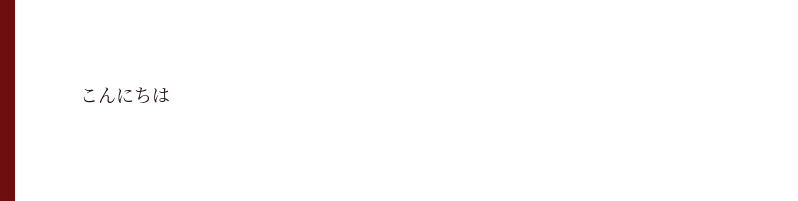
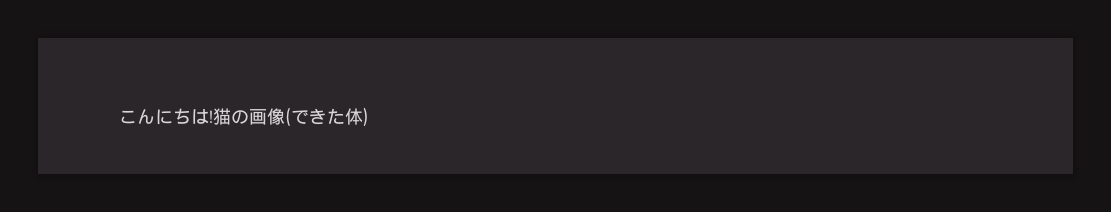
- こんにちは
+ こんにちは!猫の画像(できた体)

